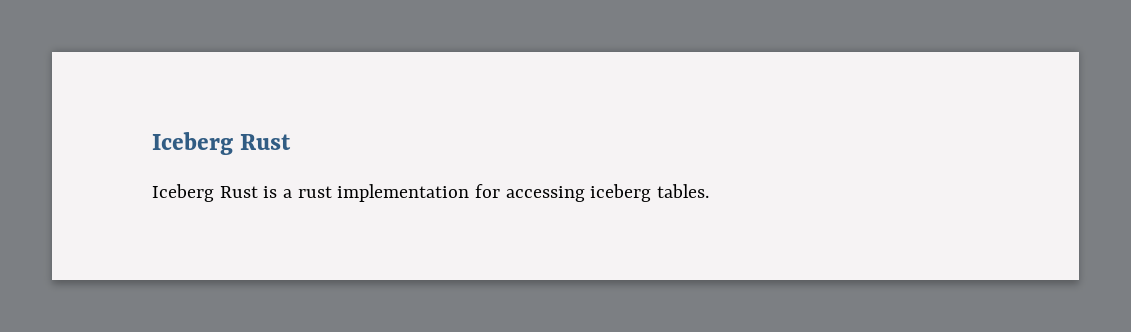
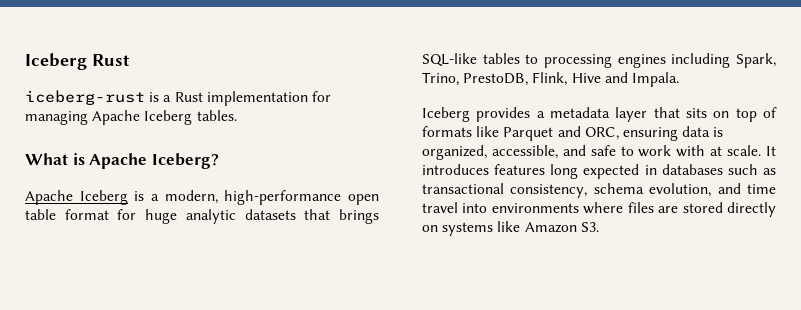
- Iceberg Rust is a rust implementation for accessing iceberg tables.
+ iceberg-rust is a Rust implementation for managing Apache Iceberg tables.
+ What is Apache Iceberg?
+ Apache Iceberg is a modern, high-performance open table format for huge analytic datasets that brings SQL-like tables to processing engines including Spark, Trino, PrestoDB, Flink, Hive and Impala.
+ Iceberg provides a metadata layer that sits on top of formats like Parquet and ORC, ensuring data is organized, accessible, and safe to work with at scale. It introduces features long expected in databases such as transactional consistency, schema evolution, and time travel into environments where files are stored directly on systems like Amazon S3.

